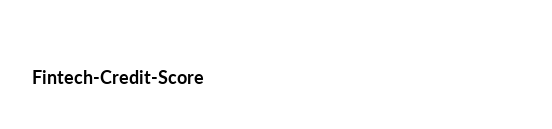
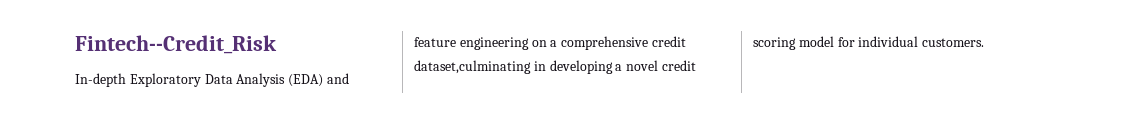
- Fintech-Credit-Score
+ Fintech--Credit_Risk
+ In-depth Exploratory Data Analysis (EDA) and feature engineering on a comprehensive credit dataset,culminating in developing a novel credit scoring model for individual customers.

